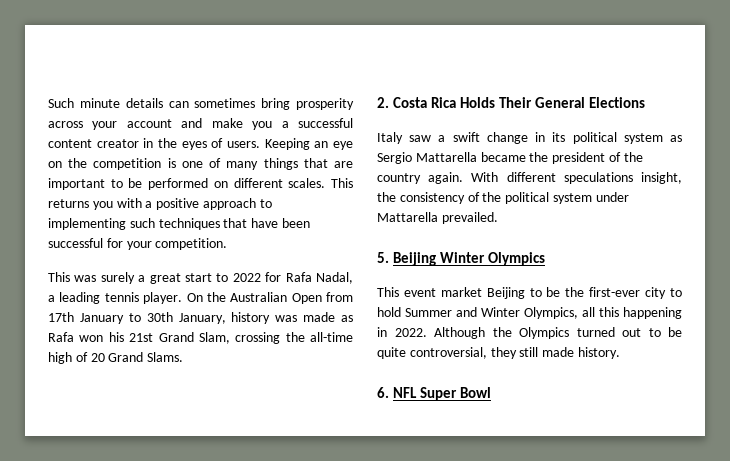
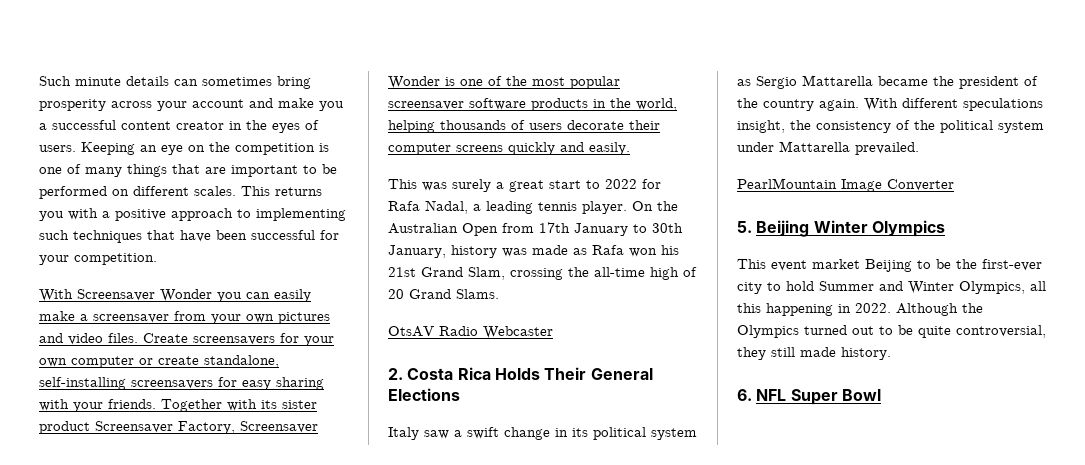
+ With Screensaver Wonder you can easily make a screensaver from your own pictures and video files. Create screensavers for your own computer or create standalone, self-installing screensavers for easy sharing with your friends. Together with its sister product Screensaver Factory, Screensaver Wonder is one of the most popular screensaver software products in the world, helping thousands of users decorate their computer screens quickly and easily.
+ OtsAV Radio Webcaster
+ PearlMountain Image Converter

